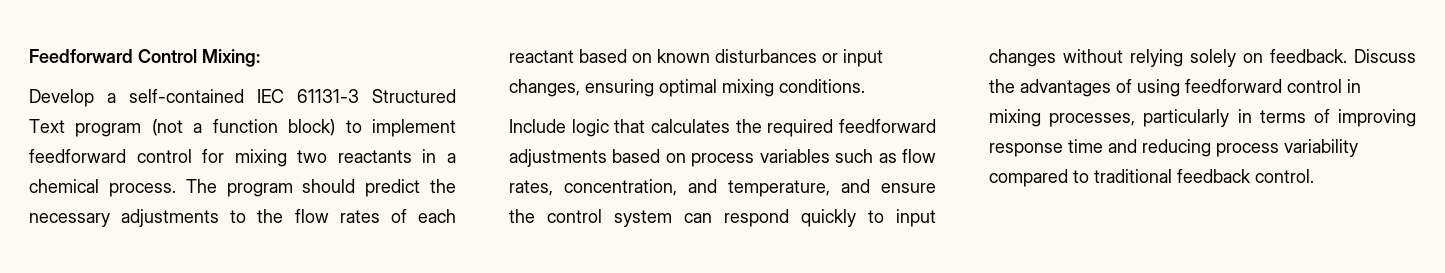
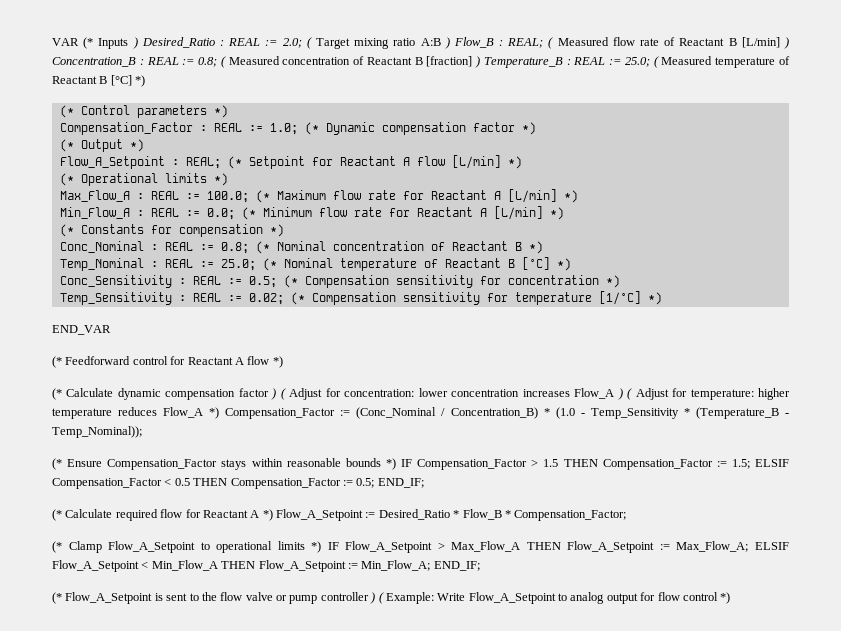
- Feedforward Control Mixing:
- Develop a self-contained IEC 61131-3 Structured Text program (not a function block) to implement feedforward control for mixing two reactants in a chemical process. The program should predict the necessary adjustments to the flow rates of each reactant based on known disturbances or input changes, ensuring optimal mixing conditions.
- Include logic that calculates the required feedforward adjustments based on process variables such as flow rates, concentration, and temperature, and ensure the control system can respond quickly to input changes without relying solely on feedback. Discuss the advantages of using feedforward control in mixing processes, particularly in terms of improving response time and reducing process variability compared to traditional feedback control.
+ VAR (* Inputs ) Desired_Ratio : REAL := 2.0; ( Target mixing ratio A:B ) Flow_B : REAL; ( Measured flow rate of Reactant B [L/min] ) Concentration_B : REAL := 0.8; ( Measured concentration of Reactant B [fraction] ) Temperature_B : REAL := 25.0; ( Measured temperature of Reactant B [°C] *)
+ (* Control parameters *)
+ Compensation_Factor : REAL := 1.0; (* Dynamic compensation factor *)
+ (* Output *)
+ Flow_A_Setpoint : REAL; (* Setpoint for Reactant A flow [L/min] *)
+ (* Operational limits *)
+ Max_Flow_A : REAL := 100.0; (* Maximum flow rate for Reactant A [L/min] *)
+ Min_Flow_A : REAL := 0.0; (* Minimum flow rate for Reactant A [L/min] *)
+ (* Constants for compensation *)
+ Conc_Nominal : REAL := 0.8; (* Nominal concentration of Reactant B *)
+ Temp_Nominal : REAL := 25.0; (* Nominal temperature of Reactant B [°C] *)
+ Conc_Sensitivity : REAL := 0.5; (* Compensation sensitivity for concentration *)
+ Temp_Sensitivity : REAL := 0.02; (* Compensation sensitivity for temperature [1/°C] *)
+ END_VAR
+ (* Feedforward control for Reactant A flow *)
+ (* Calculate dynamic compensation factor ) ( Adjust for concentration: lower concentration increases Flow_A ) ( Adjust for temperature: higher temperature reduces Flow_A *) Compensation_Factor := (Conc_Nominal / Concentration_B) * (1.0 - Temp_Sensitivity * (Temperature_B - Temp_Nominal));
+ (* Ensure Compensation_Factor stays within reasonable bounds *) IF Compensation_Factor > 1.5 THEN Compensation_Factor := 1.5; ELSIF Compensation_Factor < 0.5 THEN Compensation_Factor := 0.5; END_IF;
+ (* Calculate required flow for Reactant A *) Flow_A_Setpoint := Desired_Ratio * Flow_B * Compensation_Factor;
+ (* Clamp Flow_A_Setpoint to operational limits *) IF Flow_A_Setpoint > Max_Flow_A THEN Flow_A_Setpoint := Max_Flow_A; ELSIF Flow_A_Setpoint < Min_Flow_A THEN Flow_A_Setpoint := Min_Flow_A; END_IF;
+ (* Flow_A_Setpoint is sent to the flow valve or pump controller ) ( Example: Write Flow_A_Setpoint to analog output for flow control *)

